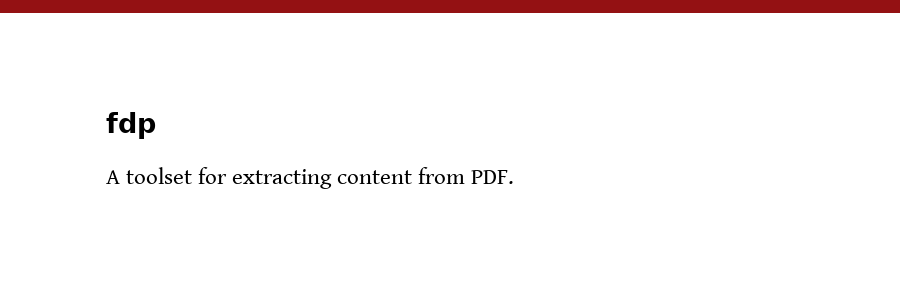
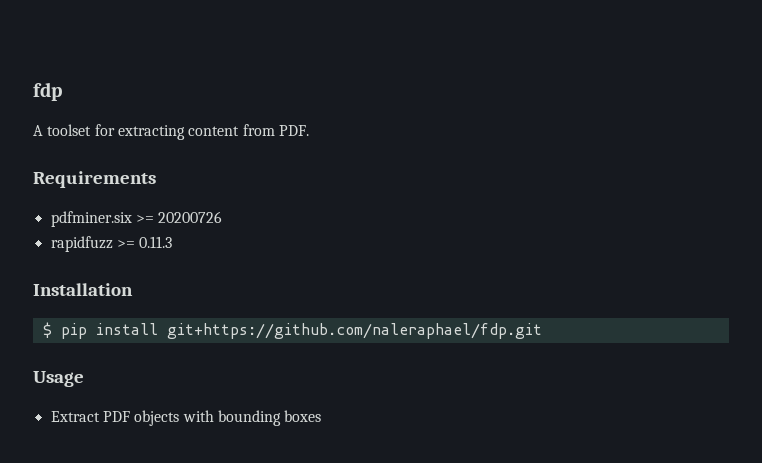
+ Requirements
+ pdfminer.six >= 20200726
+ rapidfuzz >= 0.11.3
+ Installation
+ $ pip install git+https://github.com/naleraphael/fdp.git
+ Usage
+ Extract PDF objects with bounding boxes

